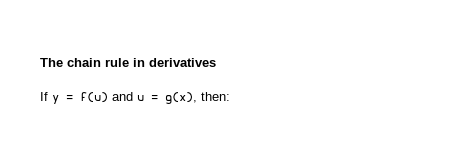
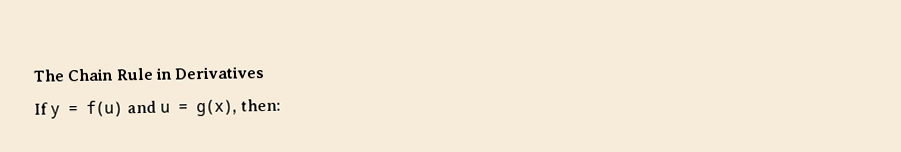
- The chain rule in derivatives
+ The Chain Rule in Derivatives

